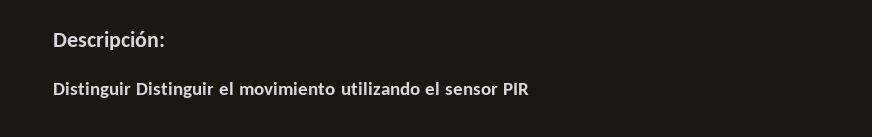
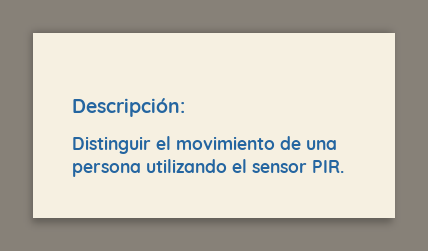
- Distinguir Distinguir el movimiento utilizando el sensor PIR
+ Distinguir el movimiento de una persona utilizando el sensor PIR.

